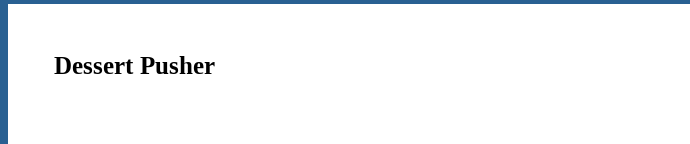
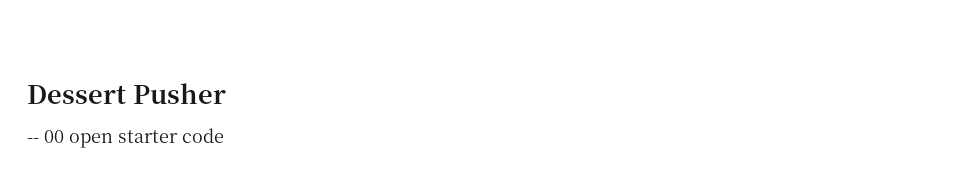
+ -- 00 open starter code

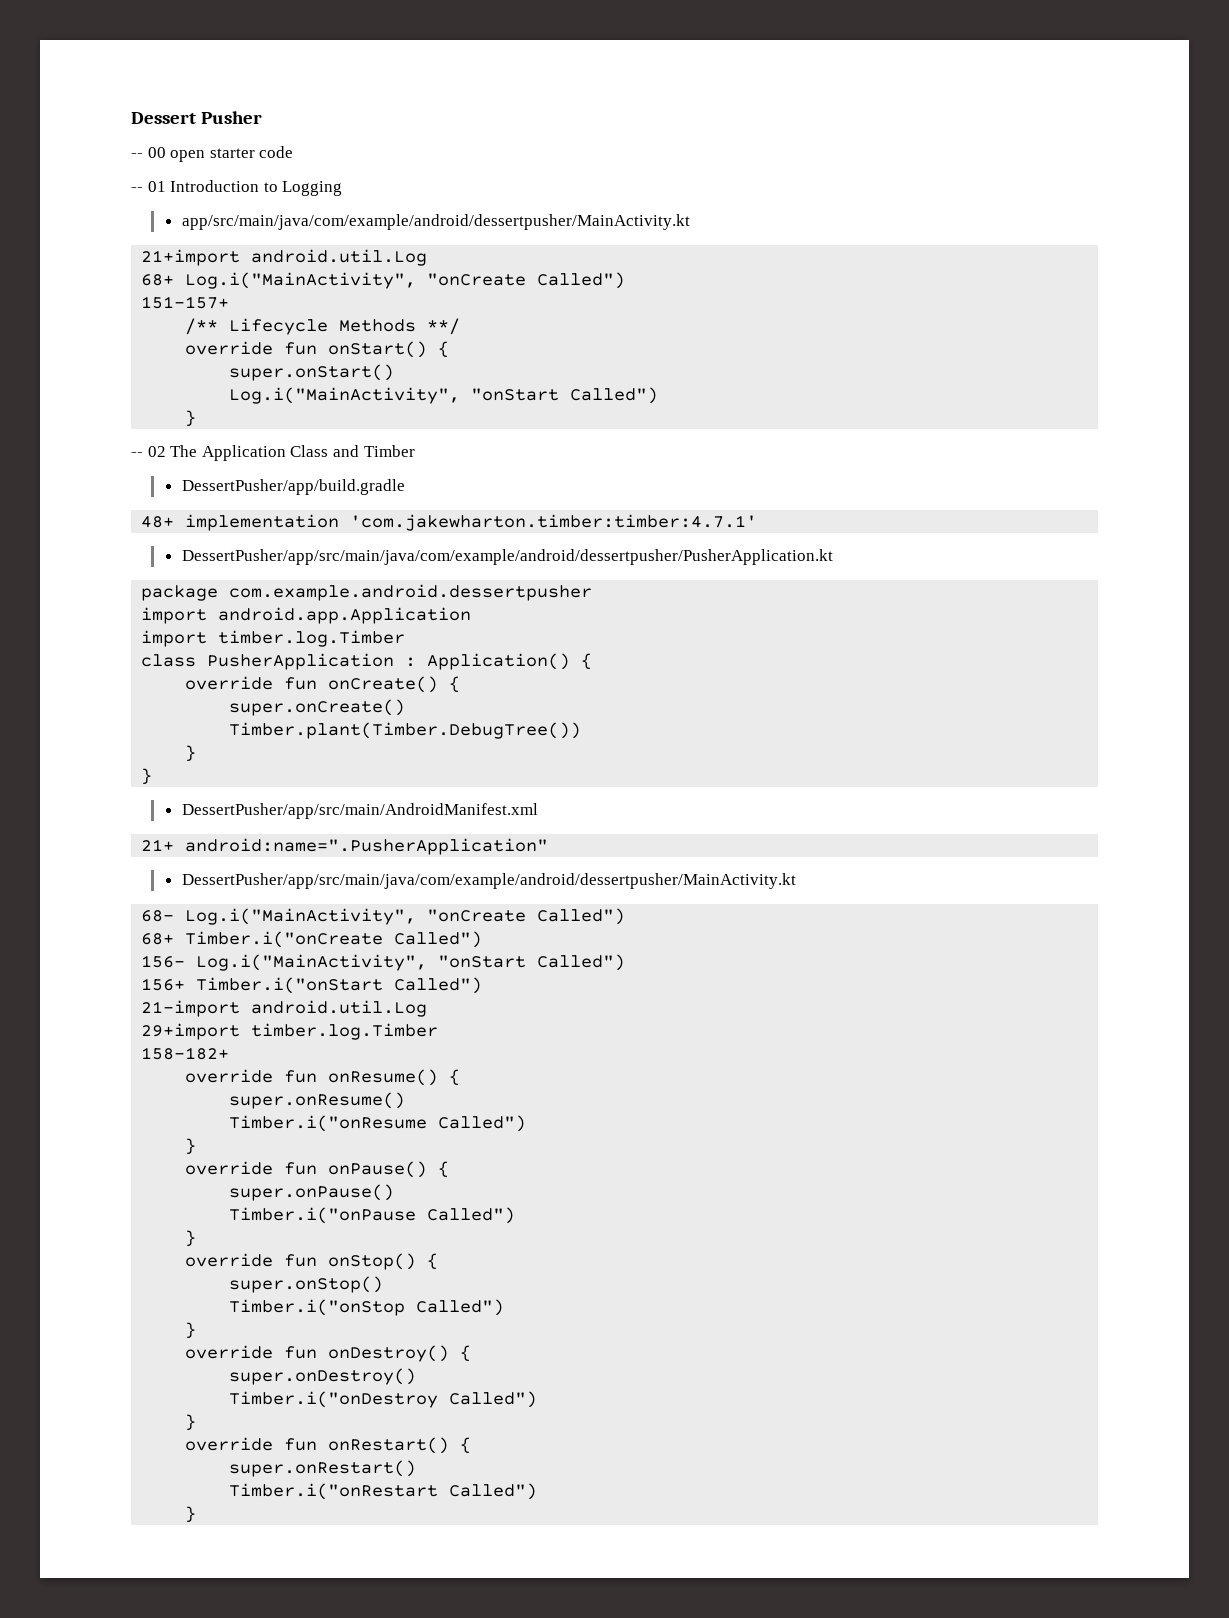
+ -- 01 Introduction to Logging
+ app/src/main/java/com/example/android/dessertpusher/MainActivity.kt
+ 21+import android.util.Log
+ 68+ Log.i("MainActivity", "onCreate Called")
+ 151-157+
+ /** Lifecycle Methods **/
+ override fun onStart() {
+ super.onStart()
+ Log.i("MainActivity", "onStart Called")
+ }
+ -- 02 The Application Class and Timber
+ DessertPusher/app/build.gradle
+ 48+ implementation 'com.jakewharton.timber:timber:4.7.1'
+ DessertPusher/app/src/main/java/com/example/android/dessertpusher/PusherApplication.kt
+ package com.example.android.dessertpusher
+ import android.app.Application
+ import timber.log.Timber
+ class PusherApplication : Application() {
+ override fun onCreate() {
+ super.onCreate()
+ Timber.plant(Timber.DebugTree())
+ }
+ }
+ DessertPusher/app/src/main/AndroidManifest.xml
+ 21+ android:name=".PusherApplication"
+ DessertPusher/app/src/main/java/com/example/android/dessertpusher/MainActivity.kt
+ 68- Log.i("MainActivity", "onCreate Called")
+ 68+ Timber.i("onCreate Called")
+ 156- Log.i("MainActivity", "onStart Called")
+ 156+ Timber.i("onStart Called")
+ 21-import android.util.Log
+ 29+import timber.log.Timber
+ 158-182+
+ override fun onResume() {
+ super.onResume()
+ Timber.i("onResume Called")
+ }
+ override fun onPause() {
+ super.onPause()
+ Timber.i("onPause Called")
+ }
+ override fun onStop() {
+ super.onStop()
+ Timber.i("onStop Called")
+ }
+ override fun onDestroy() {
+ super.onDestroy()
+ Timber.i("onDestroy Called")
+ }
+ override fun onRestart() {
+ super.onRestart()
+ Timber.i("onRestart Called")
+ }

